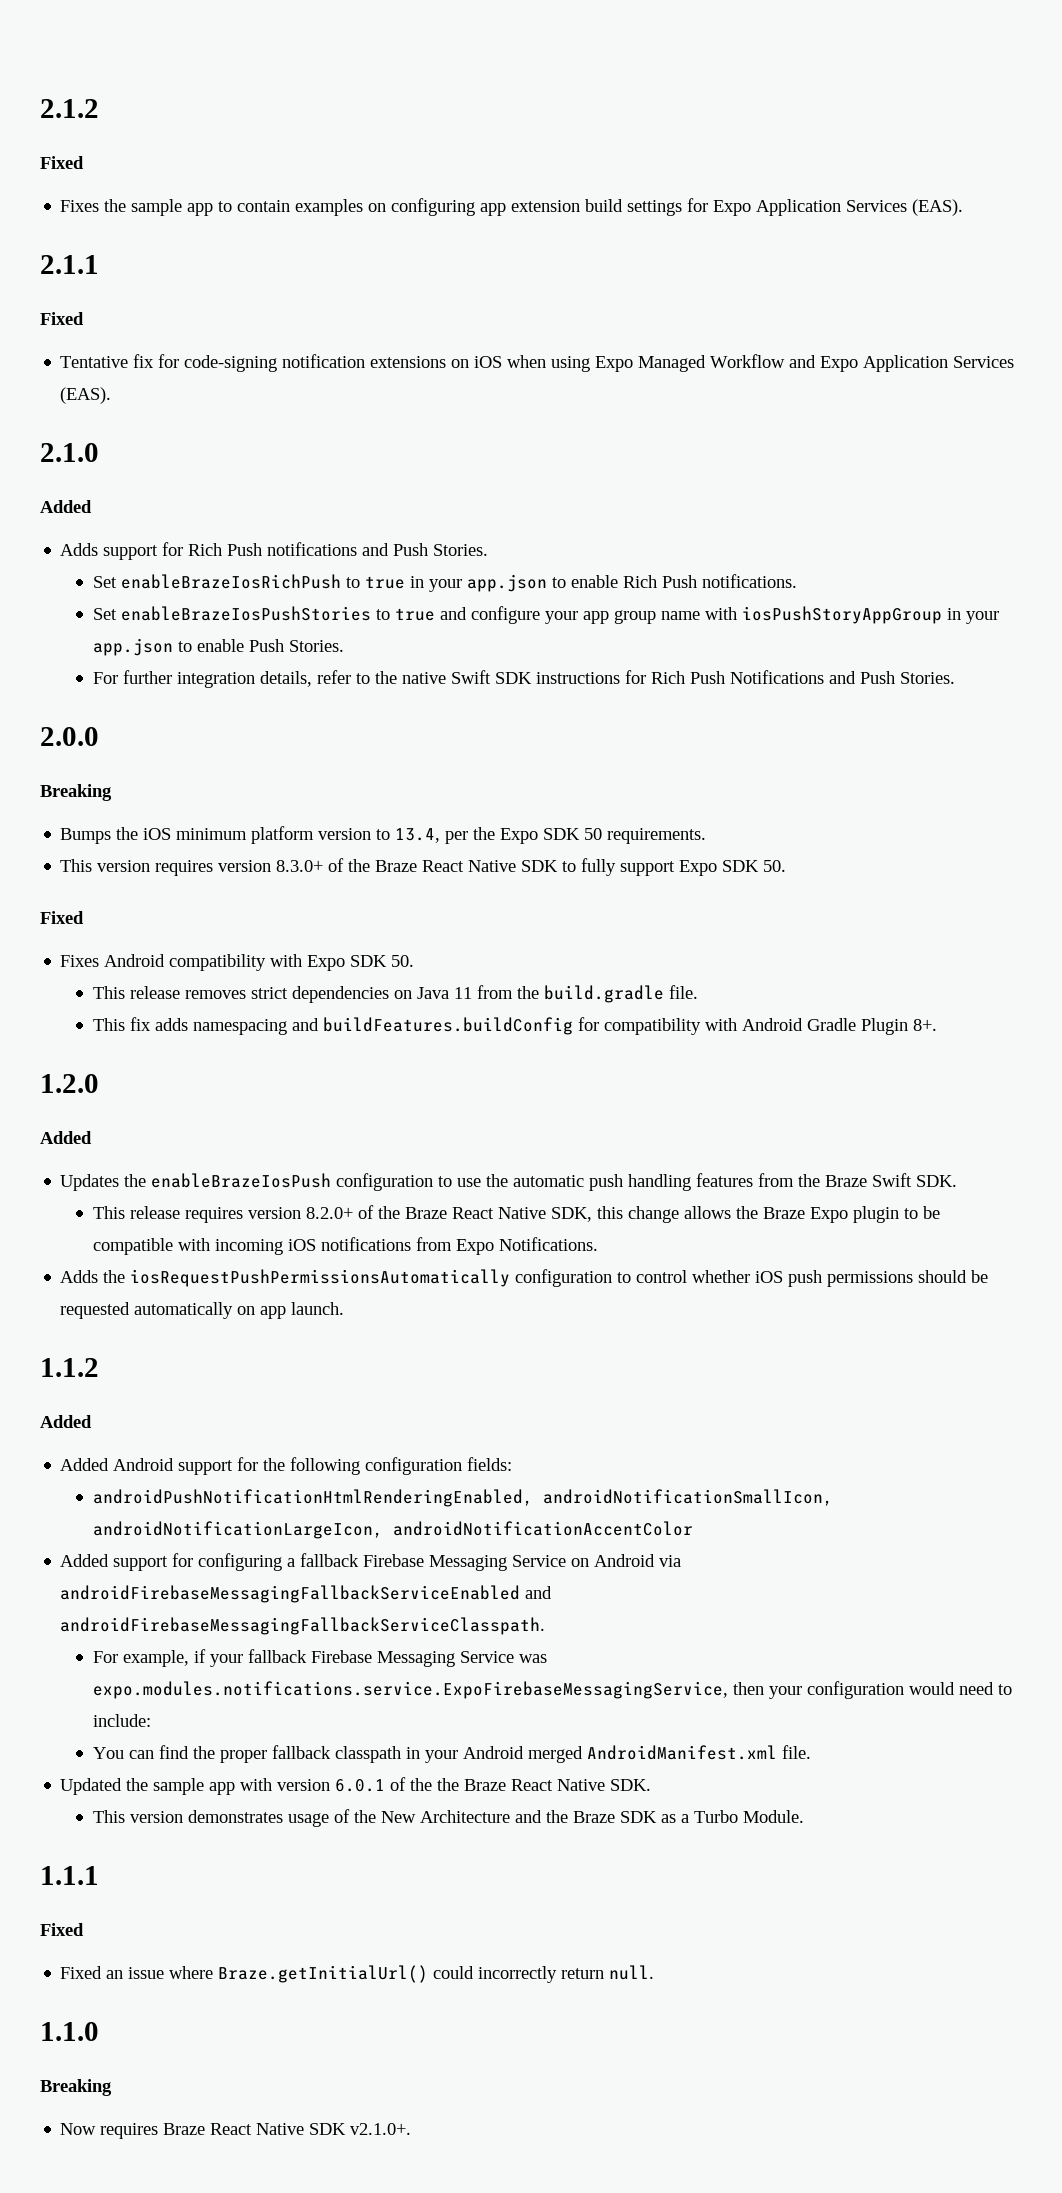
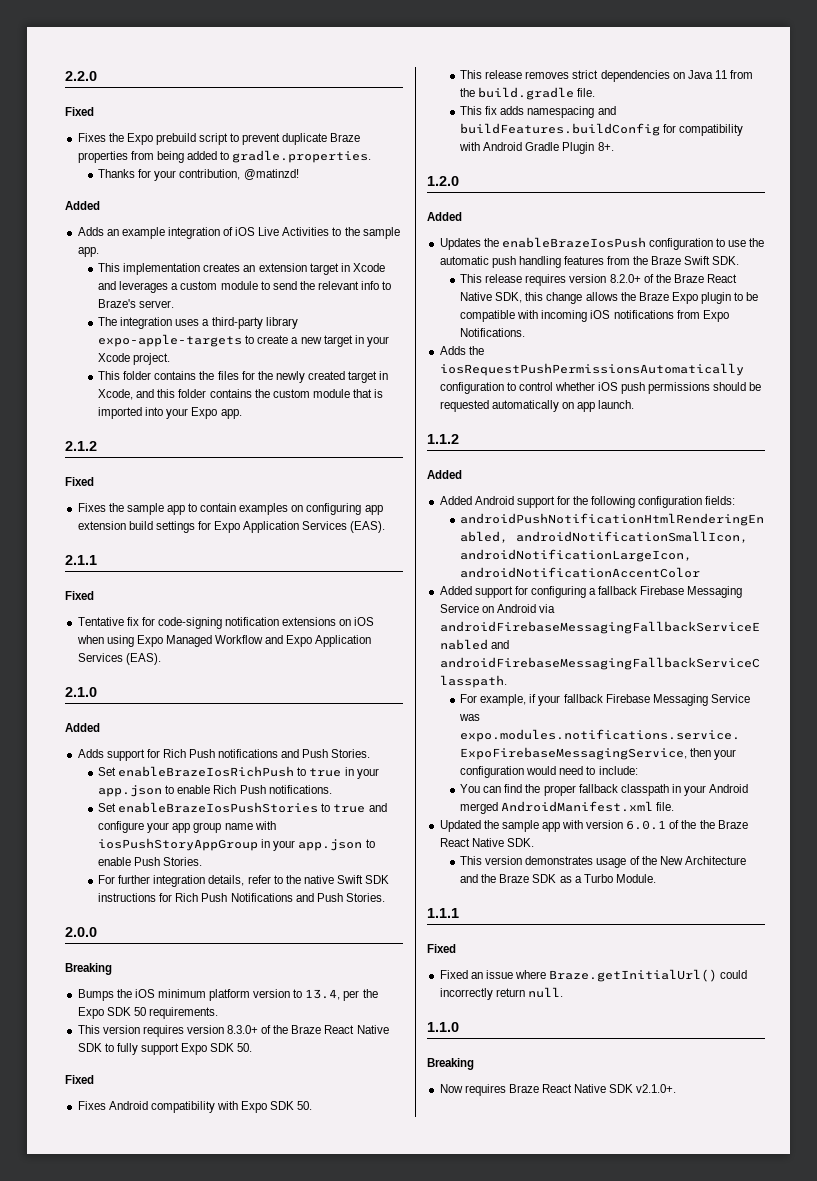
+ 2.2.0
+ Fixed
+ Fixes the Expo prebuild script to prevent duplicate Braze properties from being added to gradle.properties.
+ Thanks for your contribution, @matinzd!
+ Added
+ Adds an example integration of iOS Live Activities to the sample app.
+ This implementation creates an extension target in Xcode and leverages a custom module to send the relevant info to Braze's server.
+ The integration uses a third-party library expo-apple-targets to create a new target in your Xcode project.
+ This folder contains the files for the newly created target in Xcode, and this folder contains the custom module that is imported into your Expo app.

